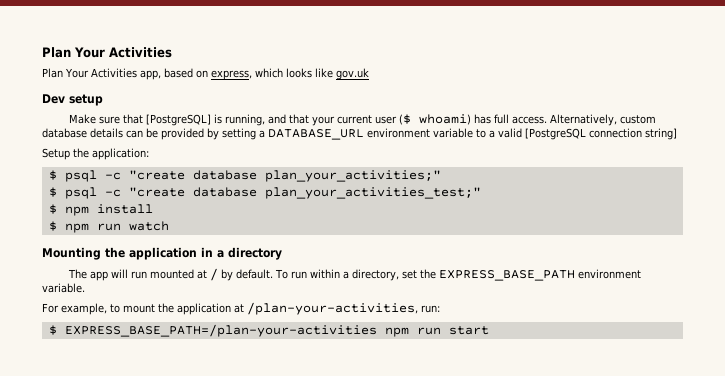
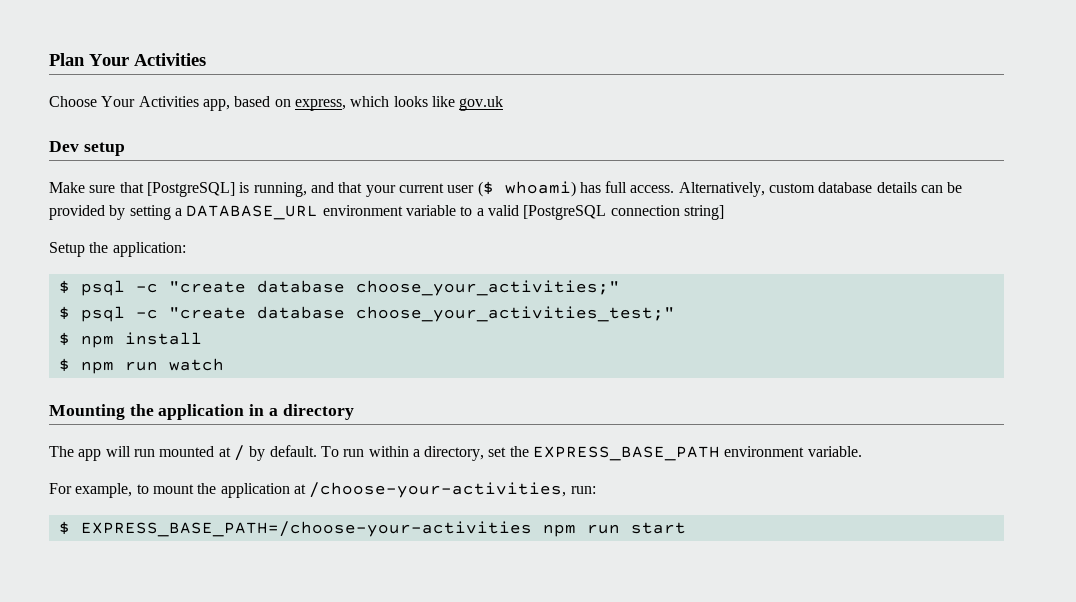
- Plan Your Activities app, based on express, which looks like gov.uk
+ Choose Your Activities app, based on express, which looks like gov.uk
- $ psql -c "create database plan_your_activities;"
- $ psql -c "create database plan_your_activities_test;"
+ $ psql -c "create database choose_your_activities;"
+ $ psql -c "create database choose_your_activities_test;"
- For example, to mount the application at /plan-your-activities, run:
+ For example, to mount the application at /choose-your-activities, run:
- $ EXPRESS_BASE_PATH=/plan-your-activities npm run start
+ $ EXPRESS_BASE_PATH=/choose-your-activities npm run start

